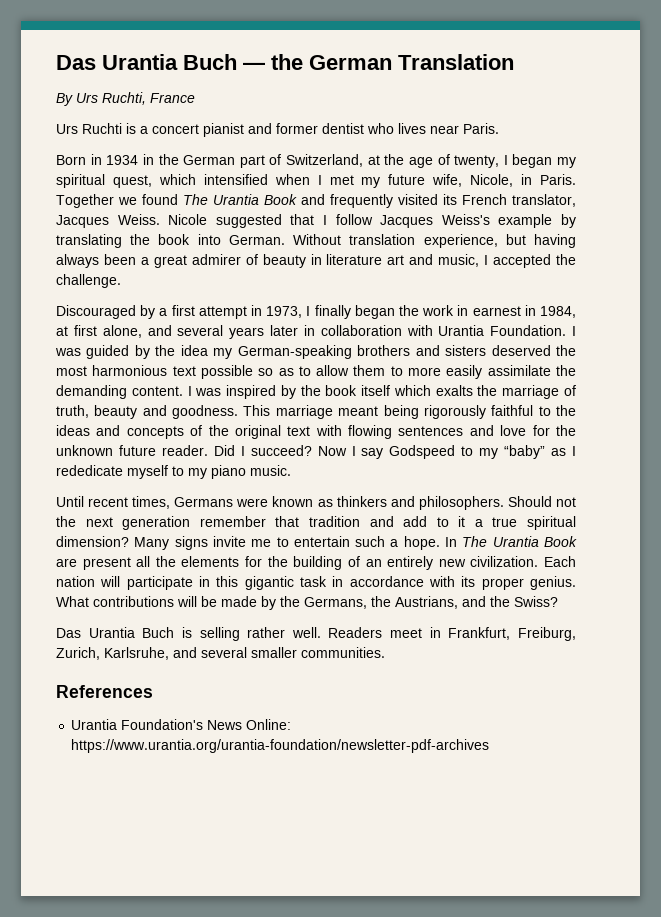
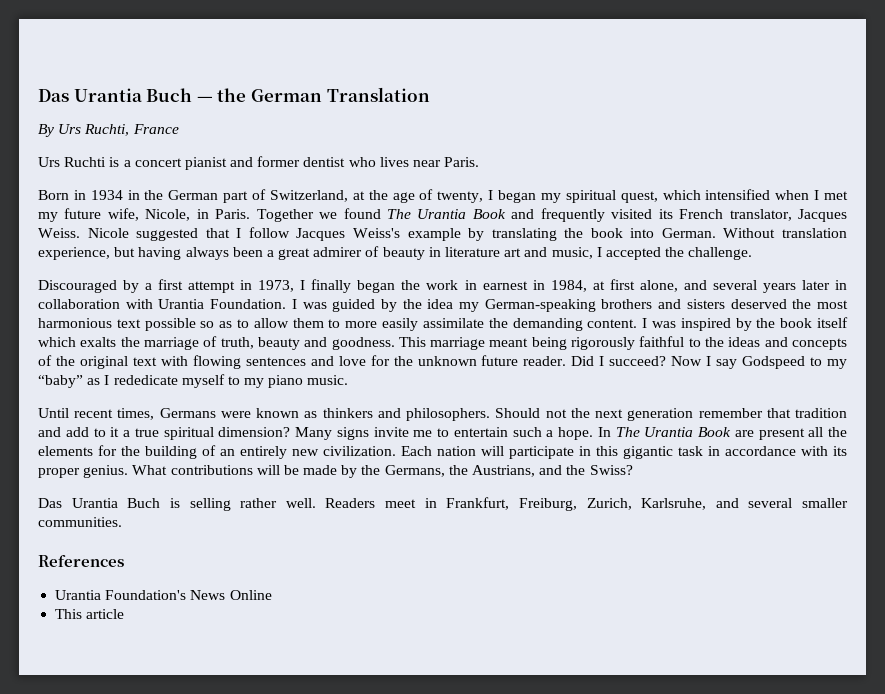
- Urantia Foundation's News Online: https://www.urantia.org/urantia-foundation/newsletter-pdf-archives
+ Urantia Foundation's News Online
+ This article

